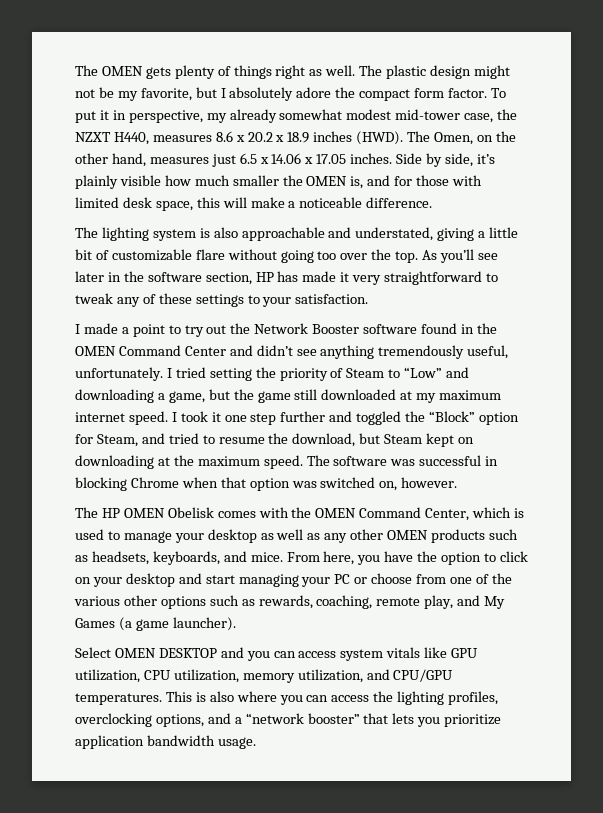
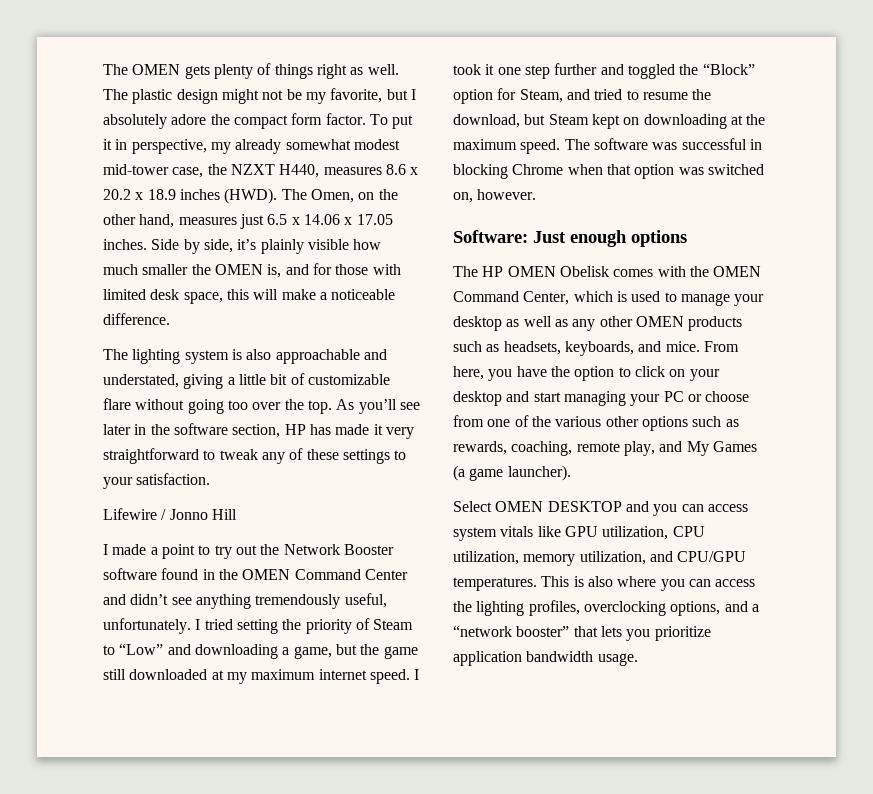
+ Lifewire / Jonno Hill
+ Software: Just enough options

